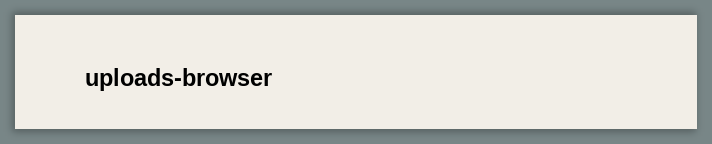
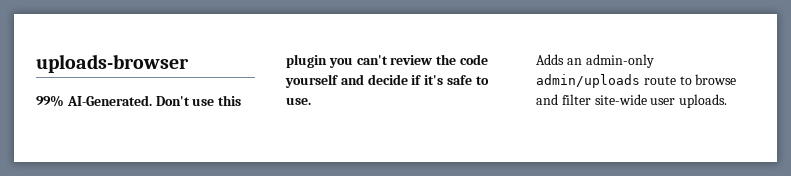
+ 99% AI-Generated. Don't use this plugin you can't review the code yourself and decide if it's safe to use.
+ Adds an admin-only admin/uploads route to browse and filter site-wide user uploads.

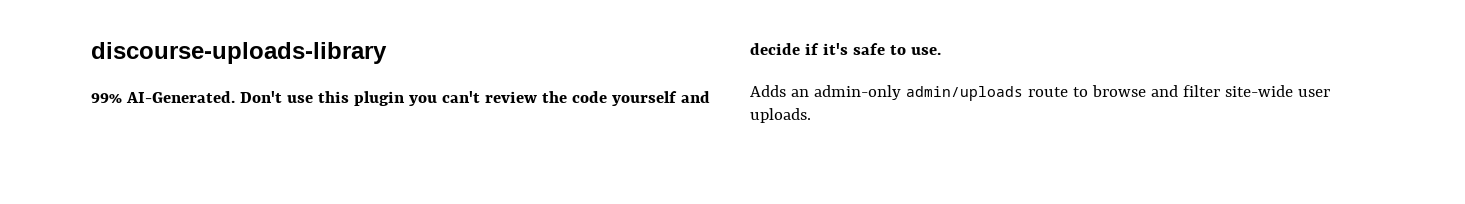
- uploads-browser
+ discourse-uploads-library

